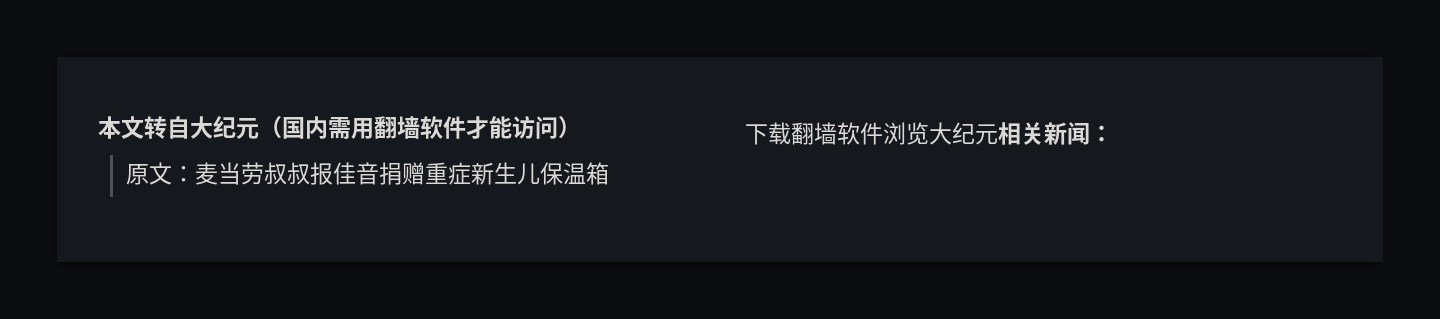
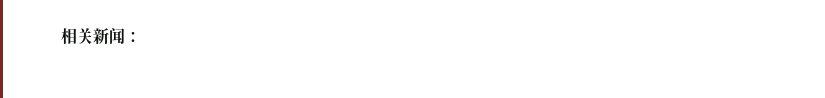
- 本文转自大纪元（国内需用翻墙软件才能访问）
- 原文：麦当劳叔叔报佳音捐赠重症新生儿保温箱
- 下载翻墙软件浏览大纪元相关新闻：
+ 相关新闻：

